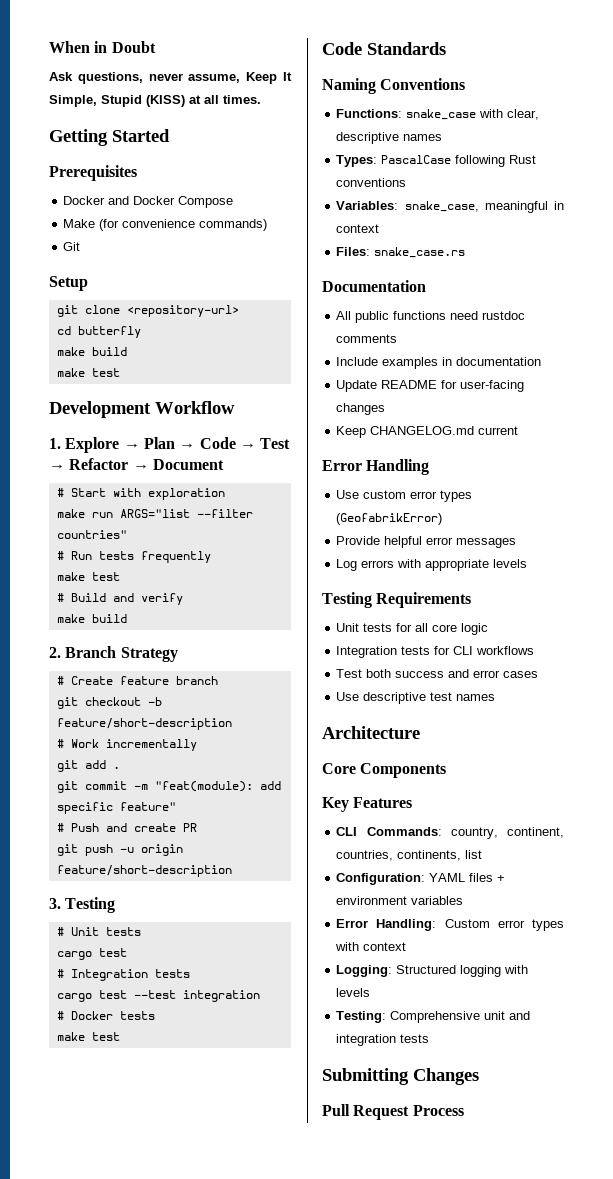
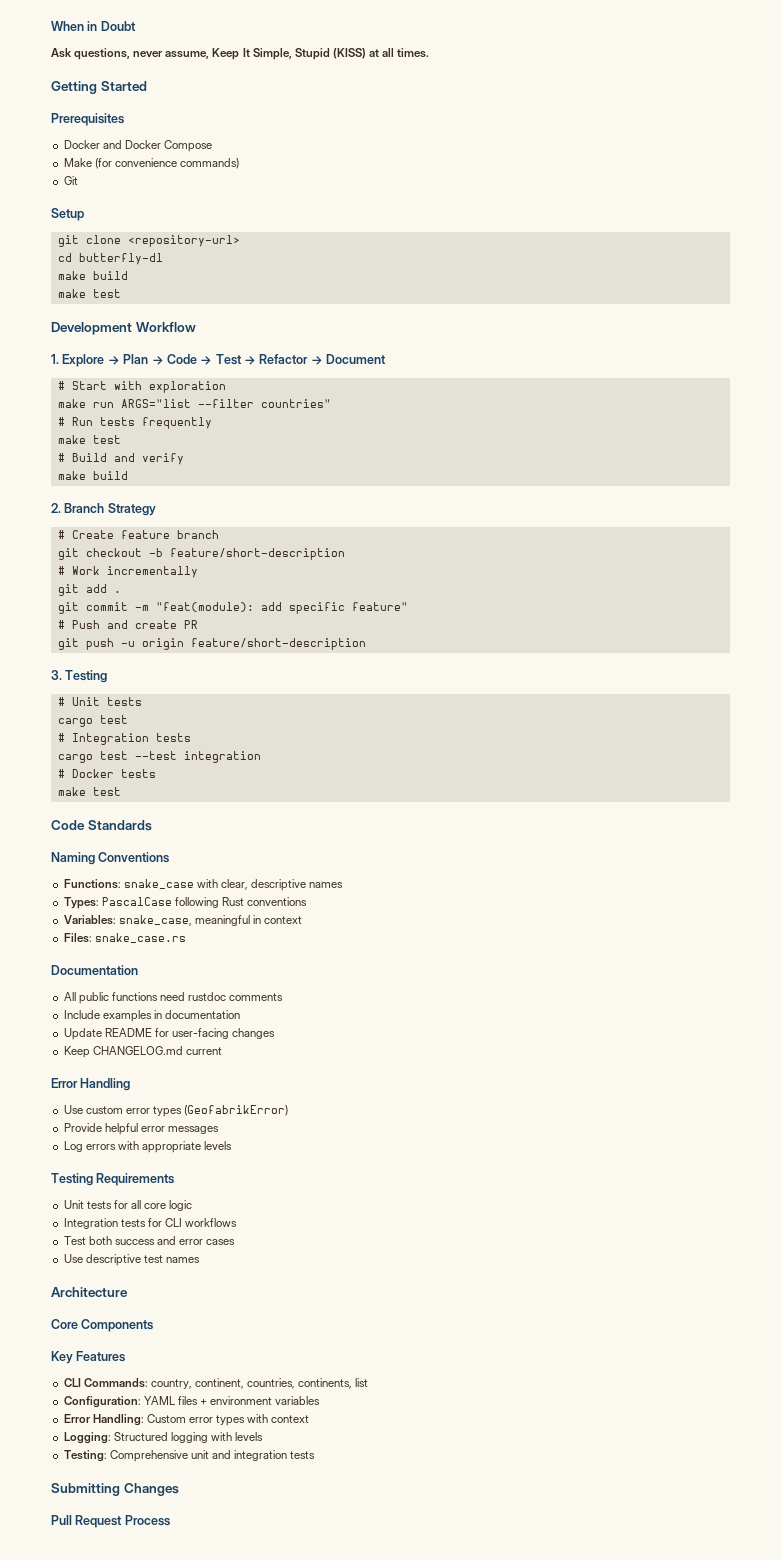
- cd butterfly
+ cd butterfly-dl

